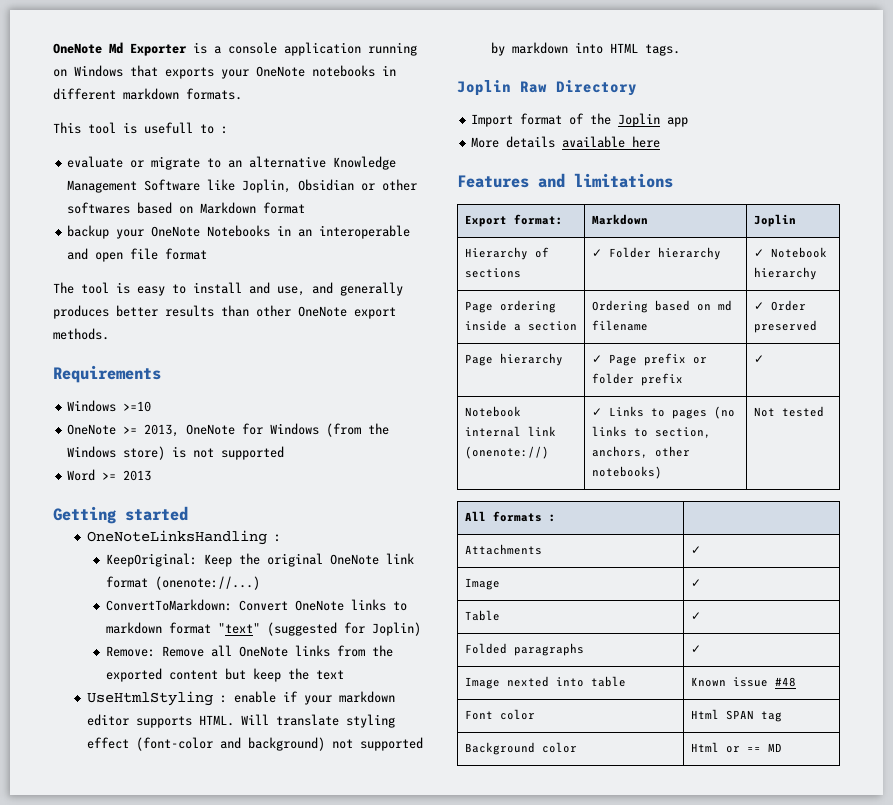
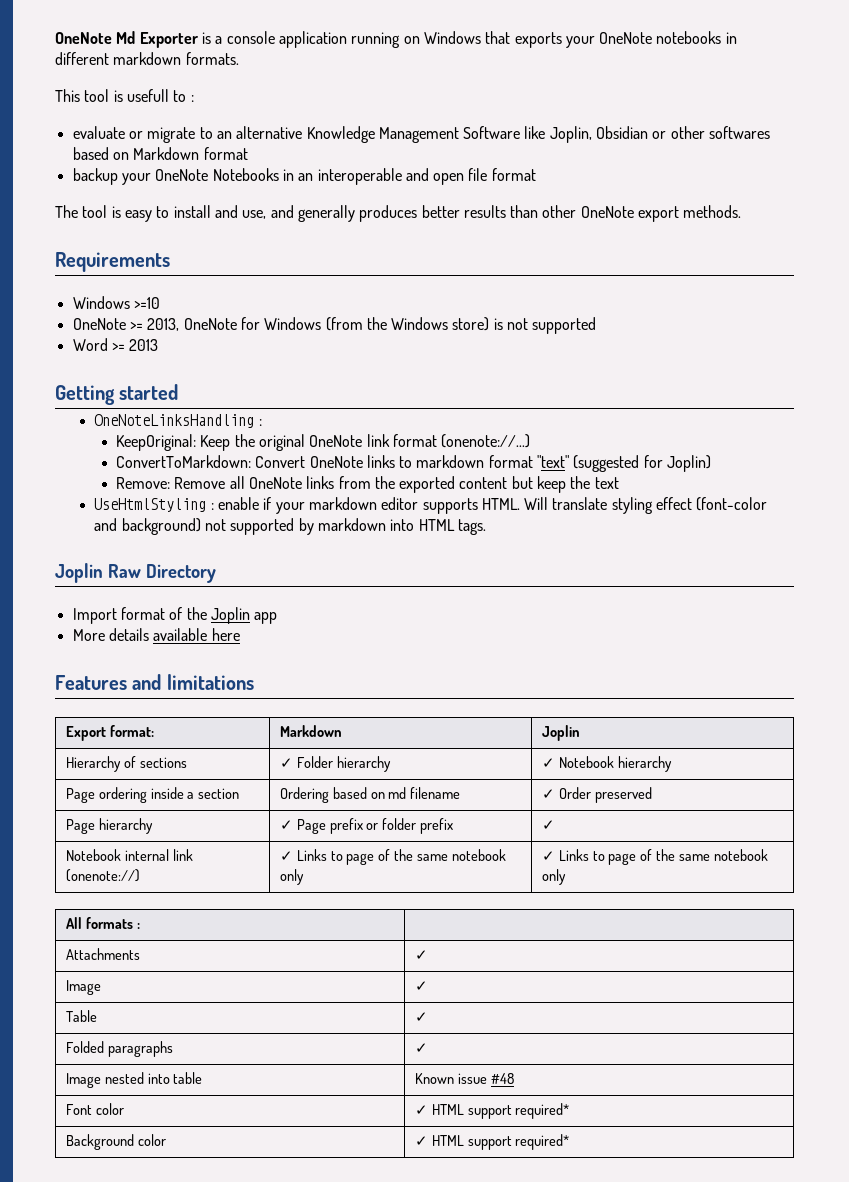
- Notebook internal link (onenote://) | ✓ Links to pages (no links to section, anchors, other notebooks) | Not tested
+ Notebook internal link (onenote://) | ✓ Links to page of the same notebook only | ✓ Links to page of the same notebook only
- Image nexted into table | Known issue #48
+ Image nested into table | Known issue #48
- Font color | Html SPAN tag
- Background color | Html or == MD
+ Font color | ✓ HTML support required*
+ Background color | ✓ HTML support required*

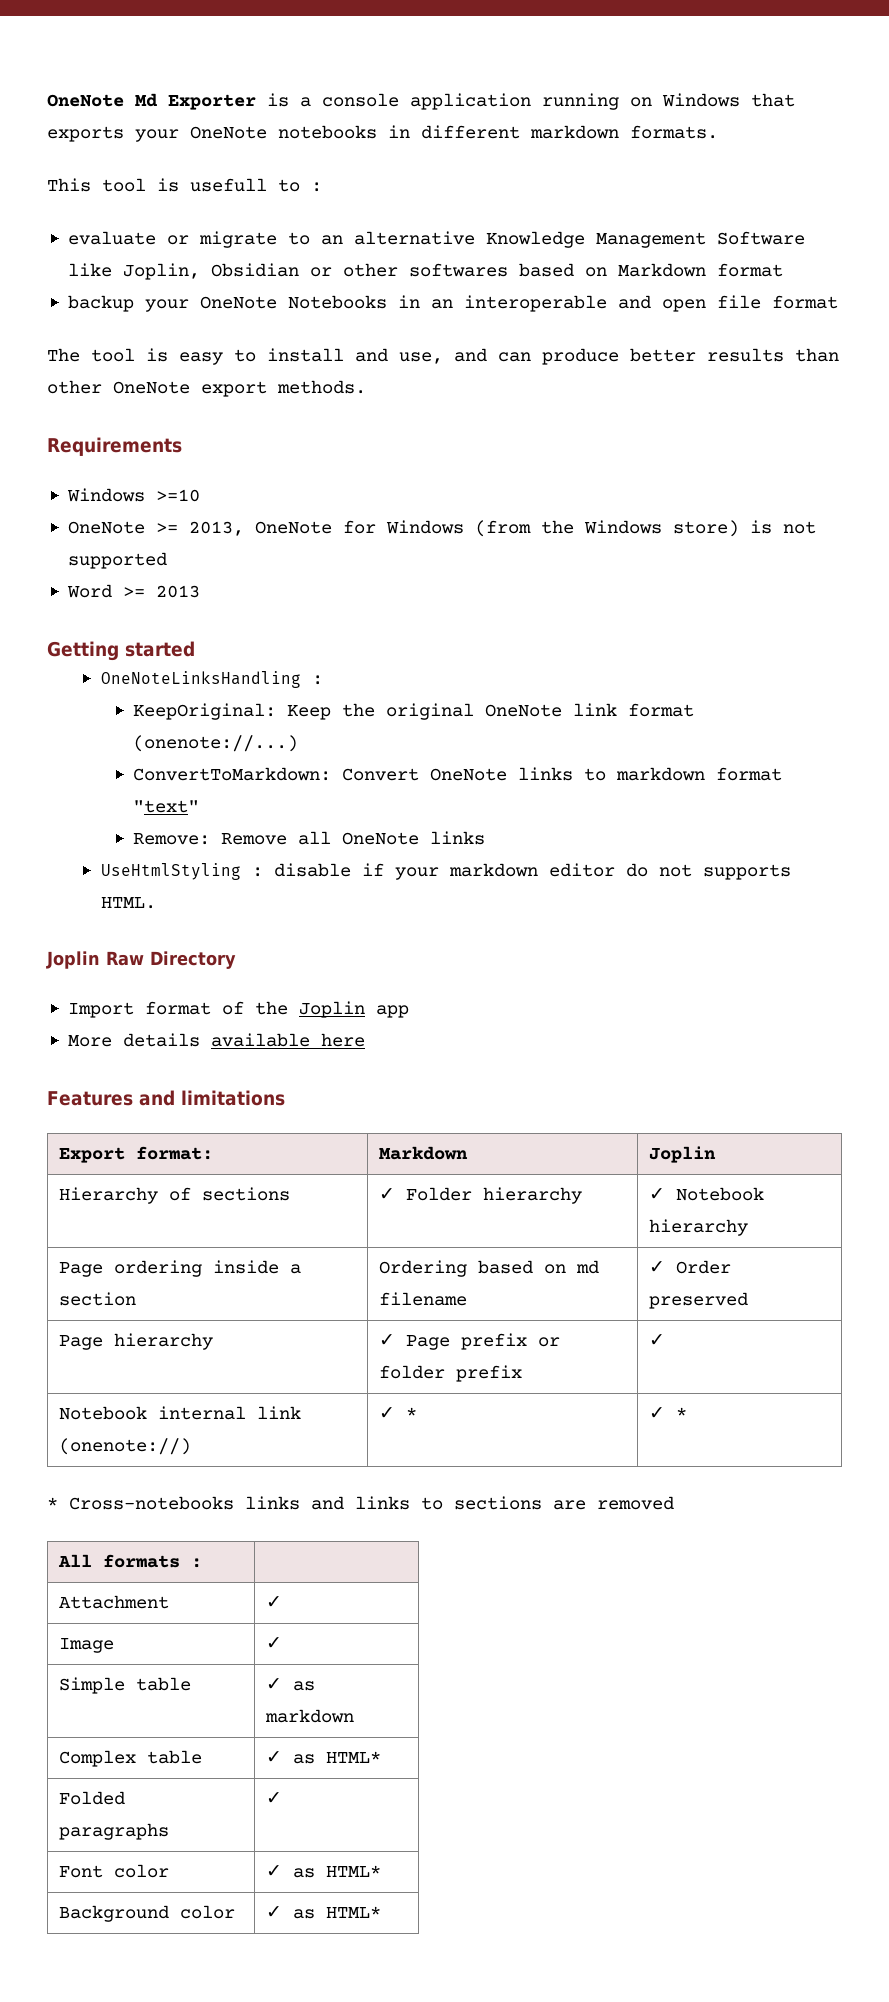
- The tool is easy to install and use, and generally produces better results than other OneNote export methods.
+ The tool is easy to install and use, and can produce better results than other OneNote export methods.
- ConvertToMarkdown: Convert OneNote links to markdown format "text" (suggested for Joplin)
+ ConvertToMarkdown: Convert OneNote links to markdown format "text"
- Remove: Remove all OneNote links from the exported content but keep the text
+ Remove: Remove all OneNote links
- UseHtmlStyling : enable if your markdown editor supports HTML. Will translate styling effect (font-color and background) not supported by markdown into HTML tags.
+ UseHtmlStyling : disable if your markdown editor do not supports HTML.
- Notebook internal link (onenote://) | ✓ Links to page of the same notebook only | ✓ Links to page of the same notebook only
+ Notebook internal link (onenote://) | ✓ * | ✓ *
+ * Cross-notebooks links and links to sections are removed
- Attachments | ✓
+ Attachment | ✓
- Table | ✓
+ Simple table | ✓ as markdown
+ Complex table | ✓ as HTML*
  Folded paragraphs | ✓
- Image nested into table | Known issue #48
- Font color | ✓ HTML support required*
+ Font color | ✓ as HTML*
- Background color | ✓ HTML support required*
+ Background color | ✓ as HTML*

